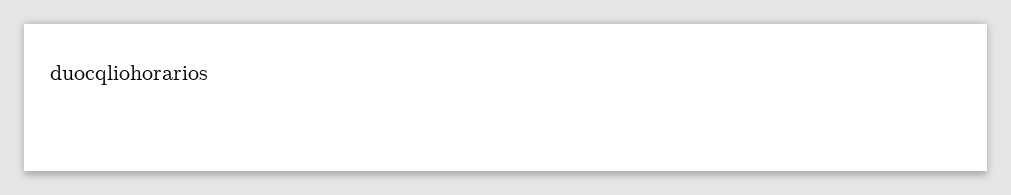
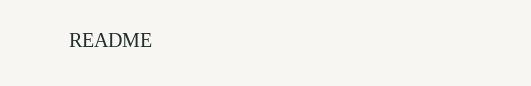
- duocqliohorarios
+ README

